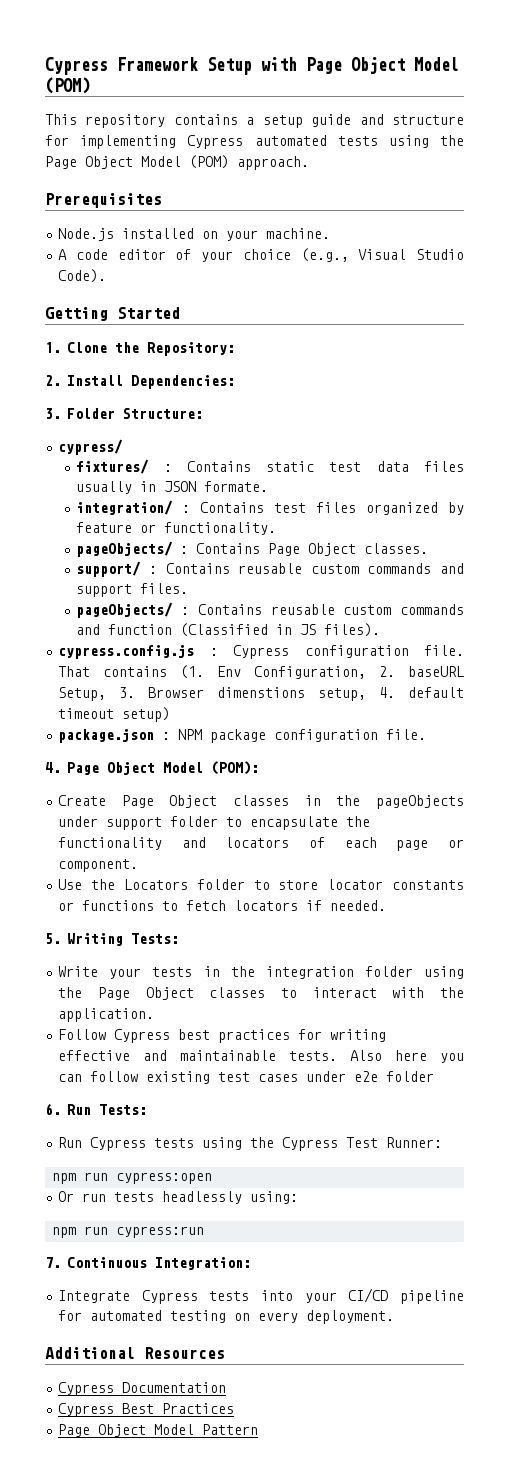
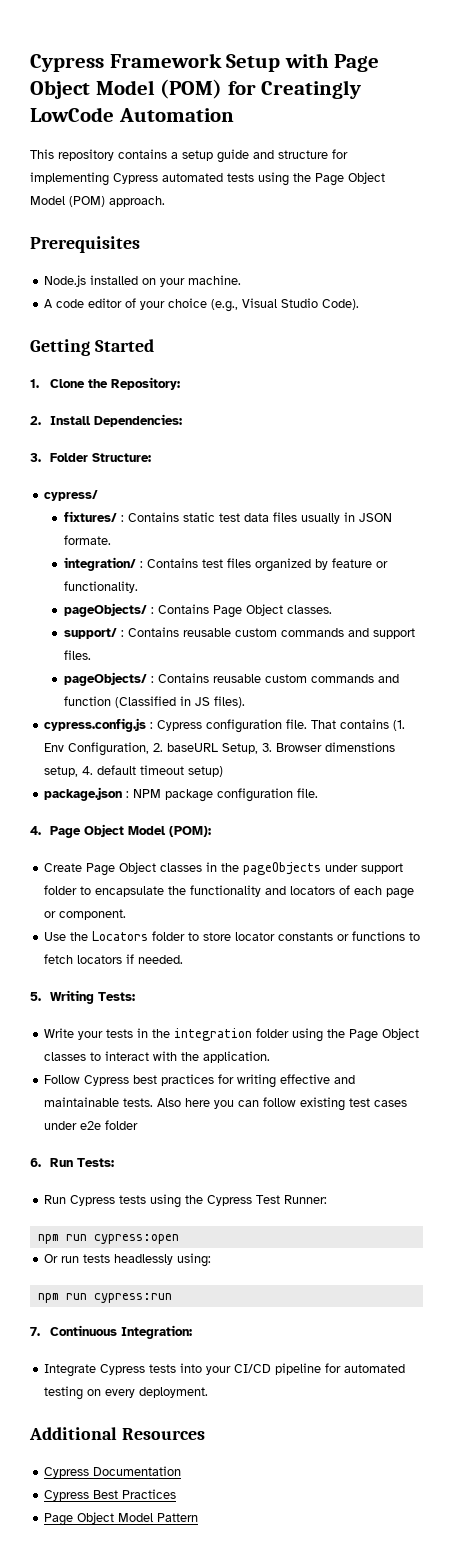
- Cypress Framework Setup with Page Object Model (POM)
+ Cypress Framework Setup with Page Object Model (POM) for Creatingly LowCode Automation

